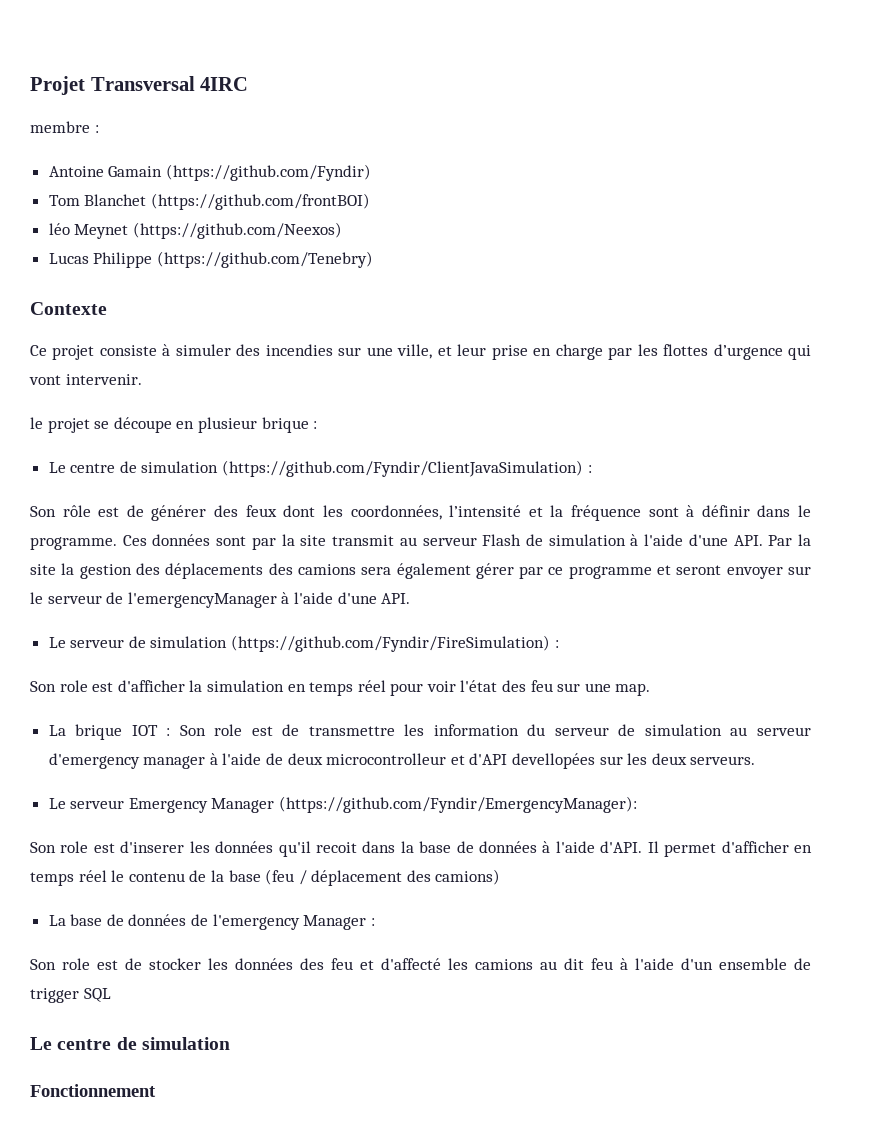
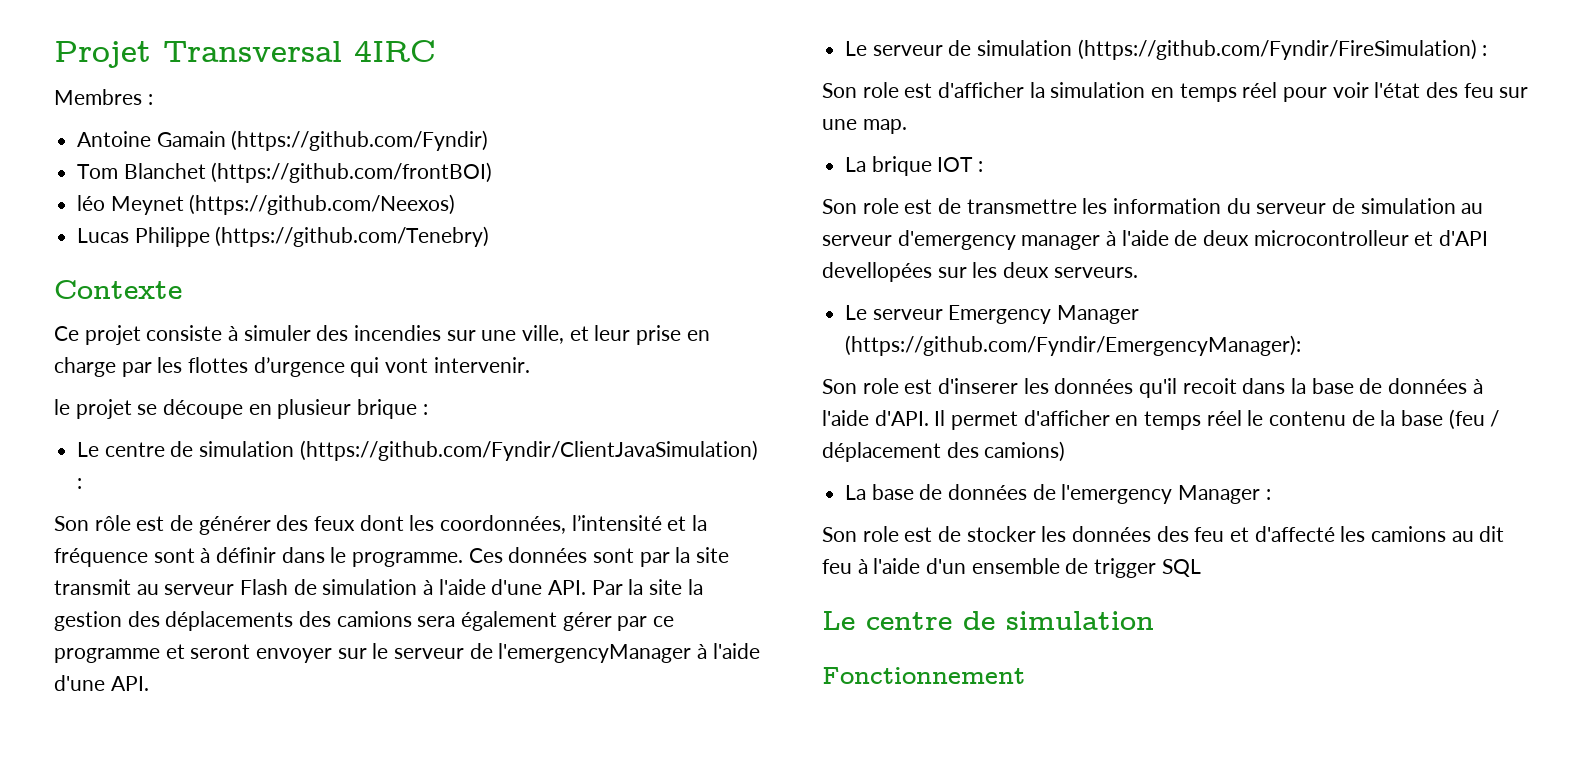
- membre :
+ Membres :
- La brique IOT : Son role est de transmettre les information du serveur de simulation au serveur d'emergency manager à l'aide de deux microcontrolleur et d'API devellopées sur les deux serveurs.
+ La brique IOT :
+ Son role est de transmettre les information du serveur de simulation au serveur d'emergency manager à l'aide de deux microcontrolleur et d'API devellopées sur les deux serveurs.

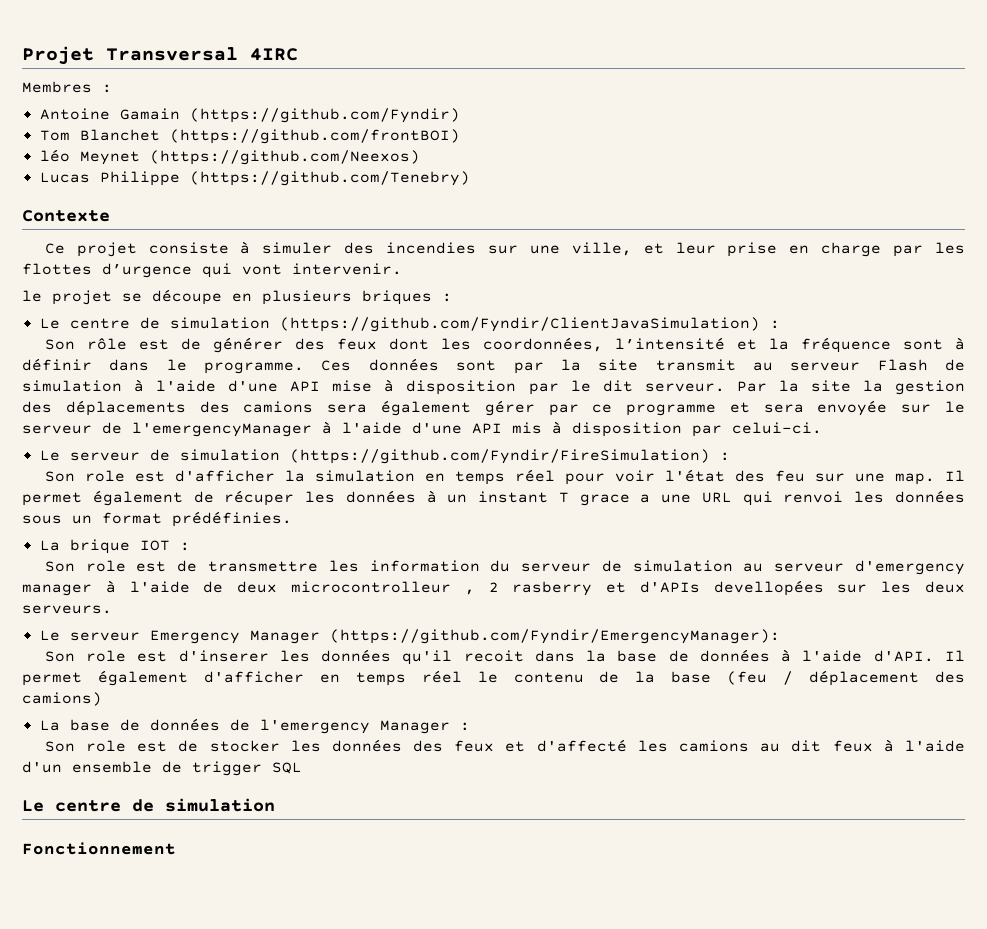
- le projet se découpe en plusieur brique :
+ le projet se découpe en plusieurs briques :
- Ces données sont par la site transmit au serveur Flash de simulation à l'aide d'une API. Par la site la gestion des déplacements des camions sera également gérer par ce programme et seront envoyer sur le serveur de l'emergencyManager à l'aide d'une API.
+ Ces données sont par la site transmit au serveur Flash de simulation à l'aide d'une API mise à disposition par le dit serveur. Par la site la gestion des déplacements des camions sera également gérer par ce programme et sera envoyée sur le serveur de l'emergencyManager à l'aide d'une API mis à disposition par celui-ci.
+ Il permet également de récuper les données à un instant T grace a une URL qui renvoi les données sous un format prédéfinies.
- Son role est de transmettre les information du serveur de simulation au serveur d'emergency manager à l'aide de deux microcontrolleur et d'API devellopées sur les deux serveurs.
+ Son role est de transmettre les information du serveur de simulation au serveur d'emergency manager à l'aide de deux microcontrolleur , 2 rasberry et d'APIs devellopées sur les deux serveurs.
- Il permet d'afficher en temps réel le contenu de la base (feu / déplacement des camions)
+ Il permet également d'afficher en temps réel le contenu de la base (feu / déplacement des camions)
- Son role est de stocker les données des feu et d'affecté les camions au dit feu à l'aide d'un ensemble de trigger SQL
+ Son role est de stocker les données des feux et d'affecté les camions au dit feux à l'aide d'un ensemble de trigger SQL

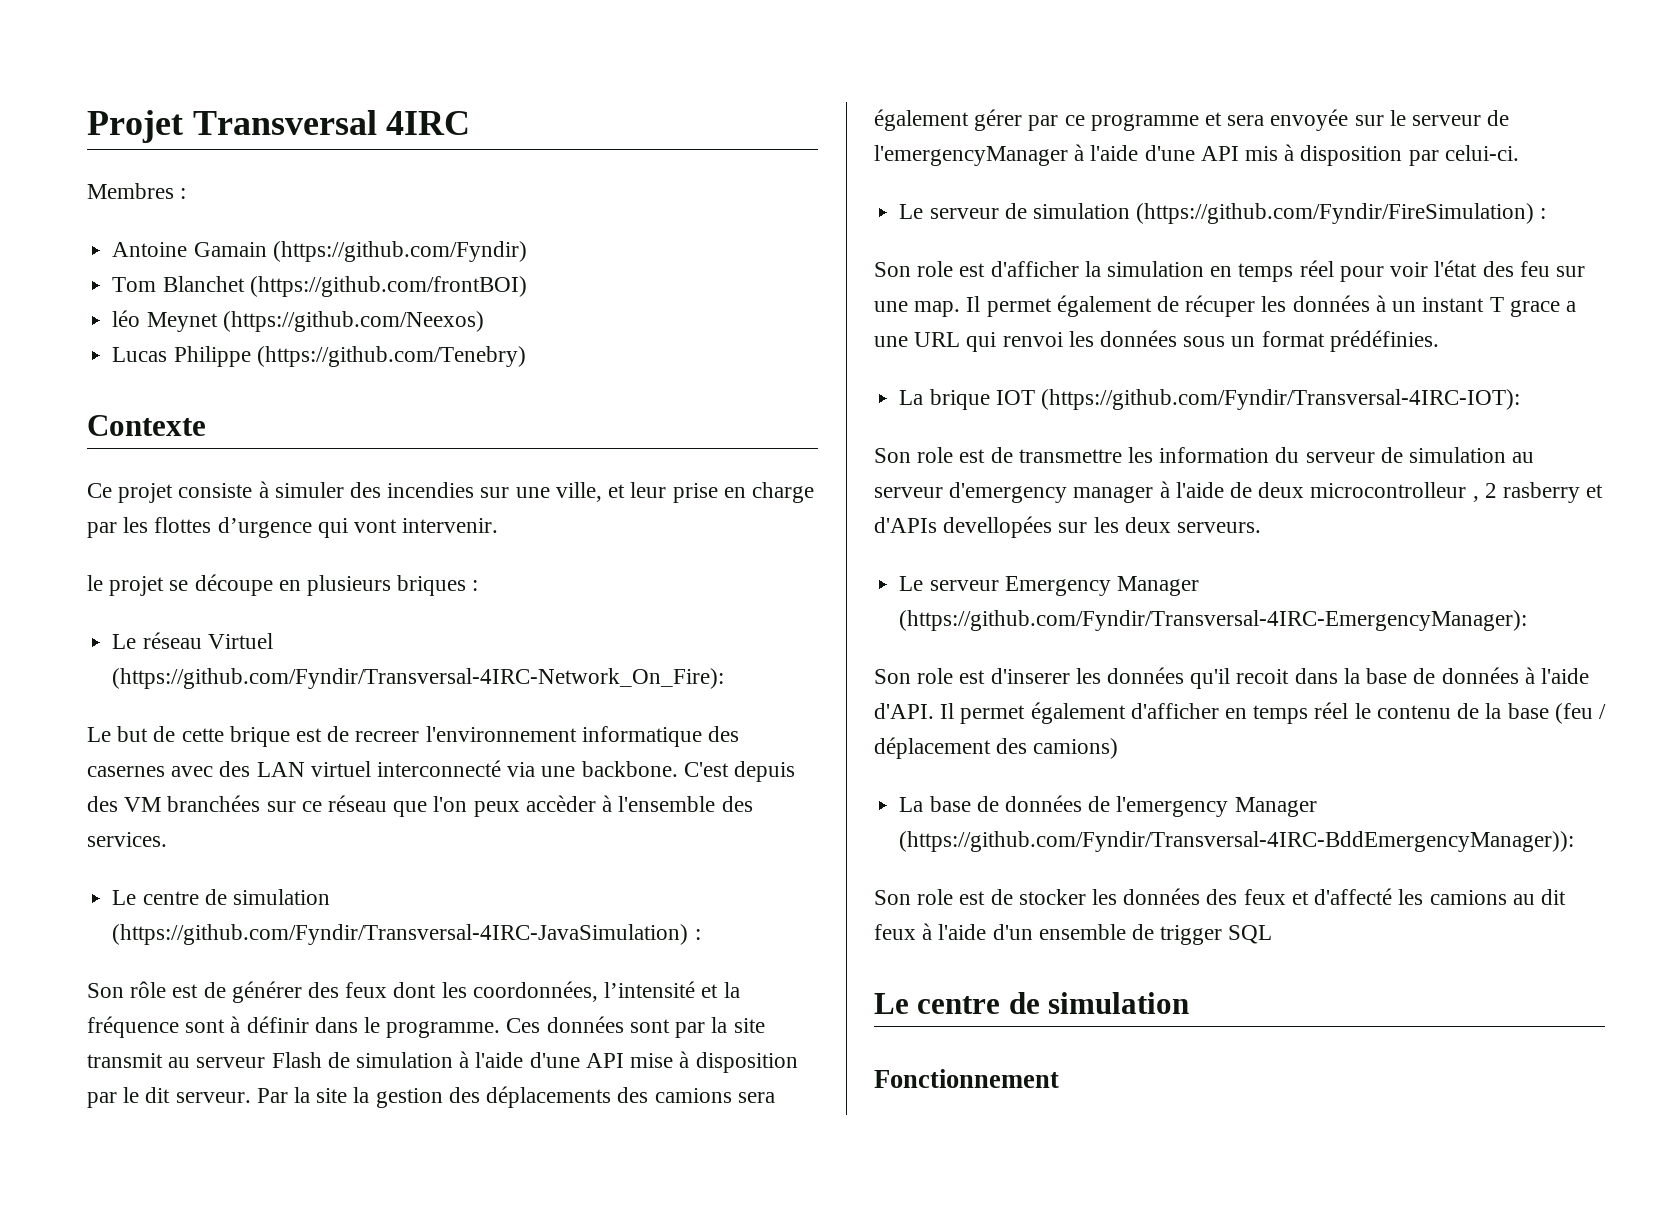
- Le centre de simulation (https://github.com/Fyndir/ClientJavaSimulation) :
+ Le réseau Virtuel (https://github.com/Fyndir/Transversal-4IRC-Network_On_Fire):
+ Le but de cette brique est de recreer l'environnement informatique des casernes avec des LAN virtuel interconnecté via une backbone. C'est depuis des VM branchées sur ce réseau que l'on peux accèder à l'ensemble des services.
+ Le centre de simulation (https://github.com/Fyndir/Transversal-4IRC-JavaSimulation) :
- La brique IOT :
+ La brique IOT (https://github.com/Fyndir/Transversal-4IRC-IOT):
- Le serveur Emergency Manager (https://github.com/Fyndir/EmergencyManager):
+ Le serveur Emergency Manager (https://github.com/Fyndir/Transversal-4IRC-EmergencyManager):
- La base de données de l'emergency Manager :
+ La base de données de l'emergency Manager (https://github.com/Fyndir/Transversal-4IRC-BddEmergencyManager)):

